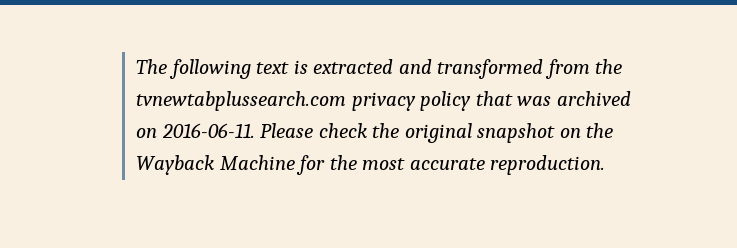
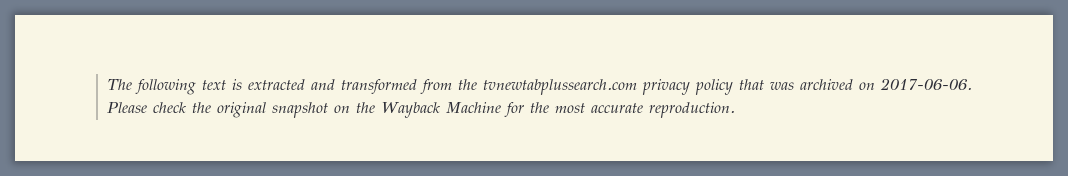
- The following text is extracted and transformed from the tvnewtabplussearch.com privacy policy that was archived on 2016-06-11.
+ The following text is extracted and transformed from the tvnewtabplussearch.com privacy policy that was archived on 2017-06-06.

